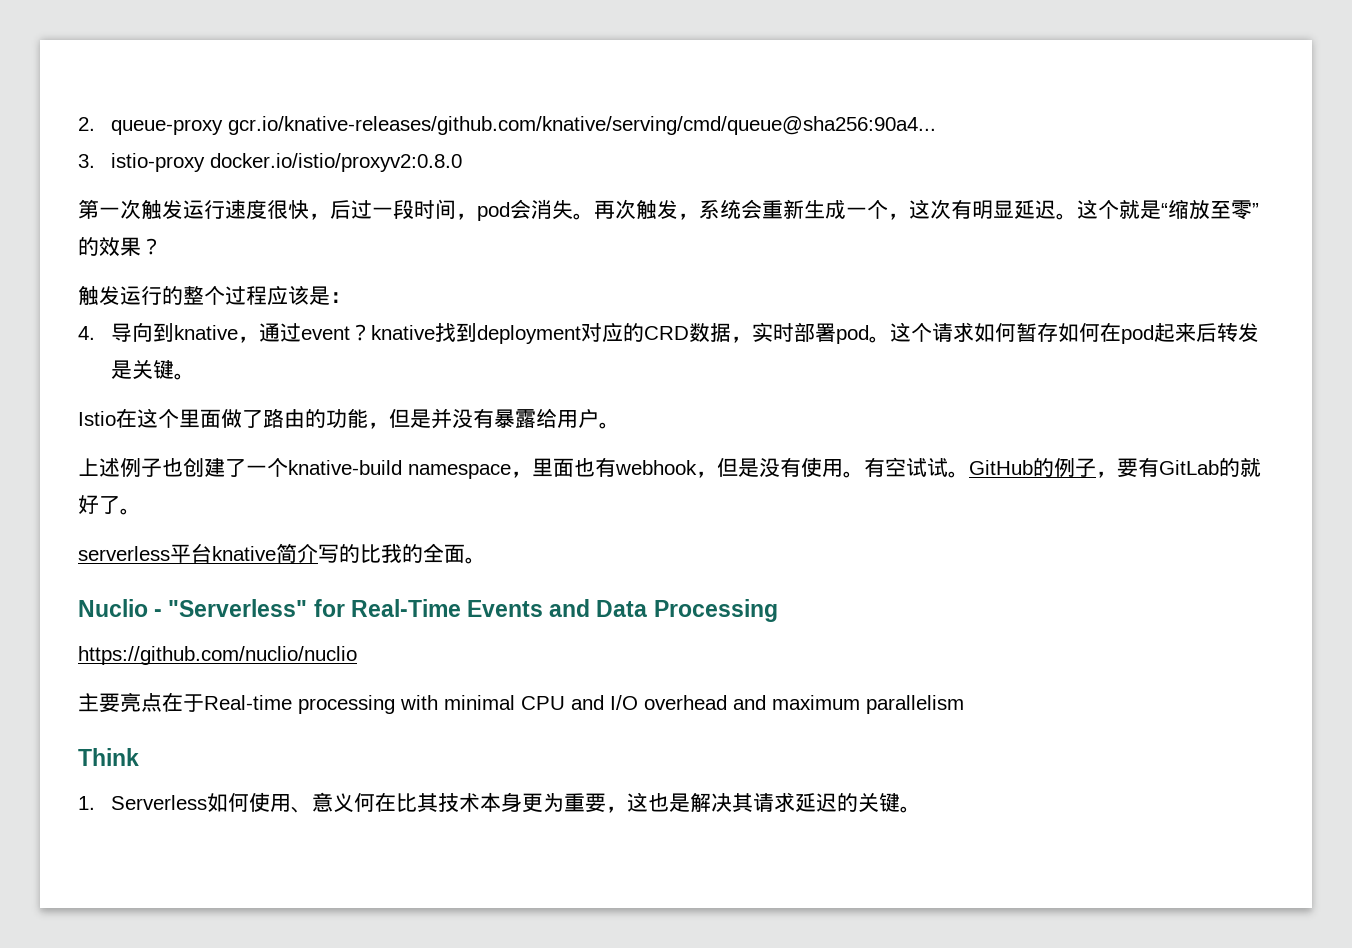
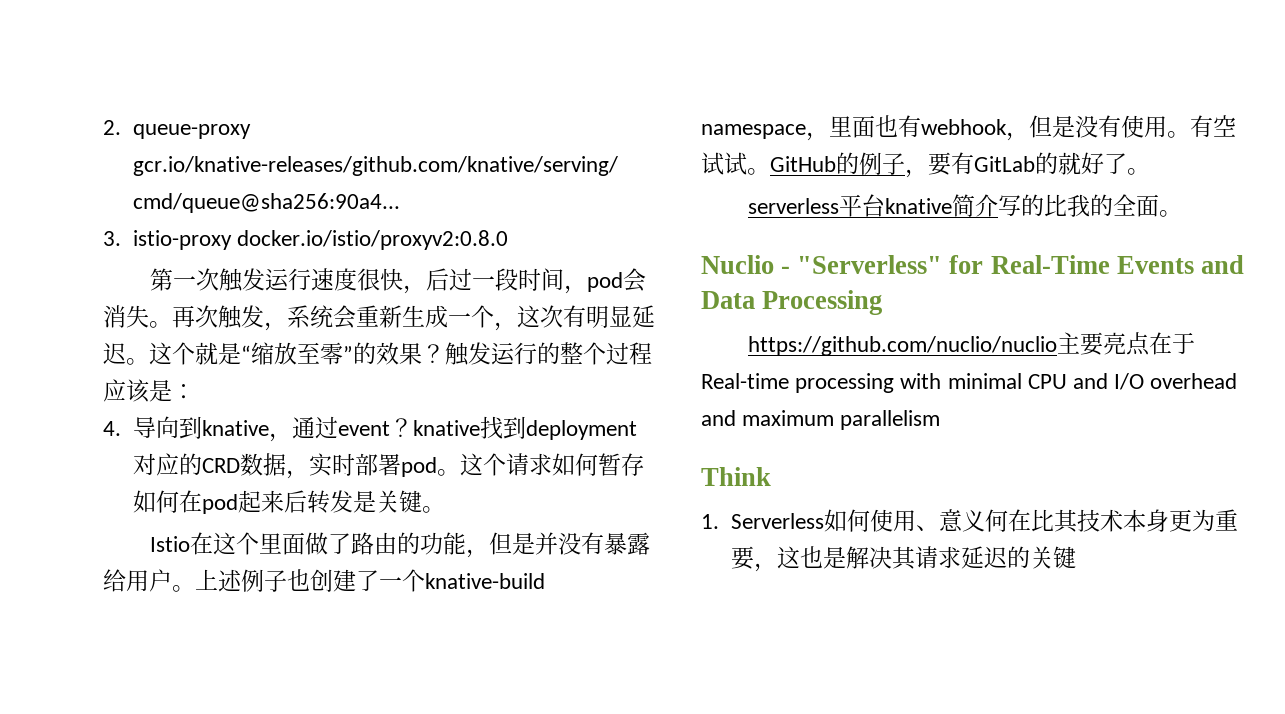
- 这个就是“缩放至零”的效果？
- 触发运行的整个过程应该是：
+ 这个就是“缩放至零”的效果？触发运行的整个过程应该是：
- Istio在这个里面做了路由的功能，但是并没有暴露给用户。
- 上述例子也创建了一个knative-build namespace，里面也有webhook，但是没有使用。
+ Istio在这个里面做了路由的功能，但是并没有暴露给用户。上述例子也创建了一个knative-build namespace，里面也有webhook，但是没有使用。
- https://github.com/nuclio/nuclio
- 主要亮点在于Real-time processing with minimal CPU and I/O overhead and maximum parallelism
+ https://github.com/nuclio/nuclio主要亮点在于Real-time processing with minimal CPU and I/O overhead and maximum parallelism
- 1. Serverless如何使用、意义何在比其技术本身更为重要，这也是解决其请求延迟的关键。
+ 1. Serverless如何使用、意义何在比其技术本身更为重要，这也是解决其请求延迟的关键

